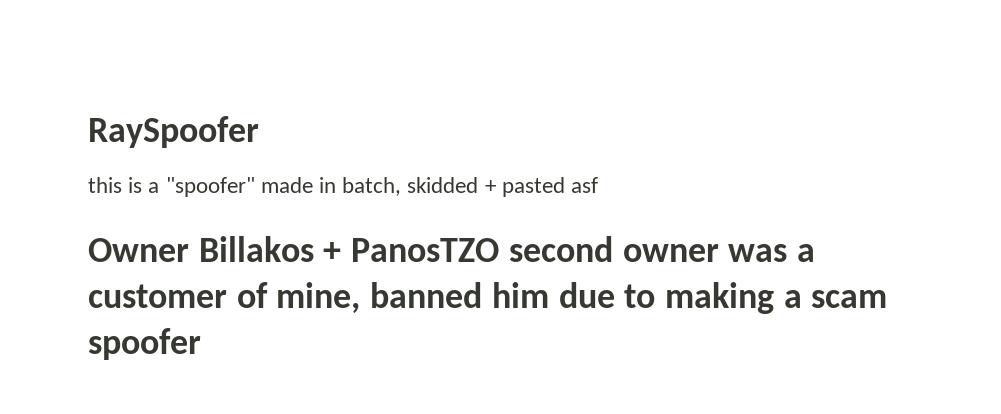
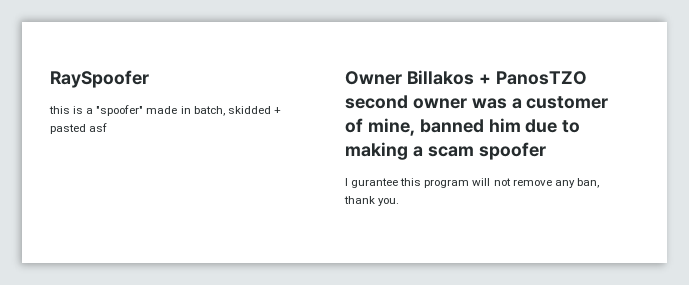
+ I gurantee this program will not remove any ban, thank you.

